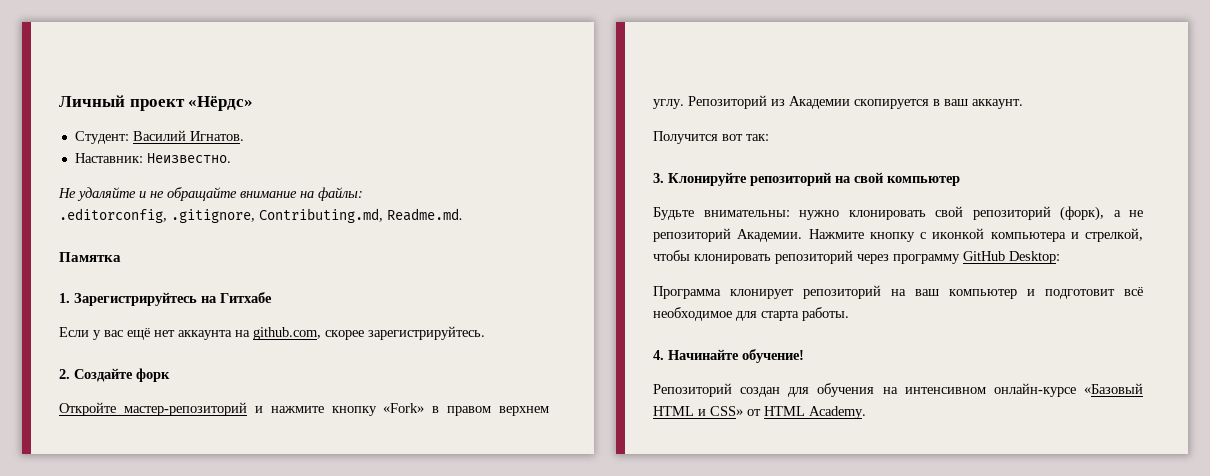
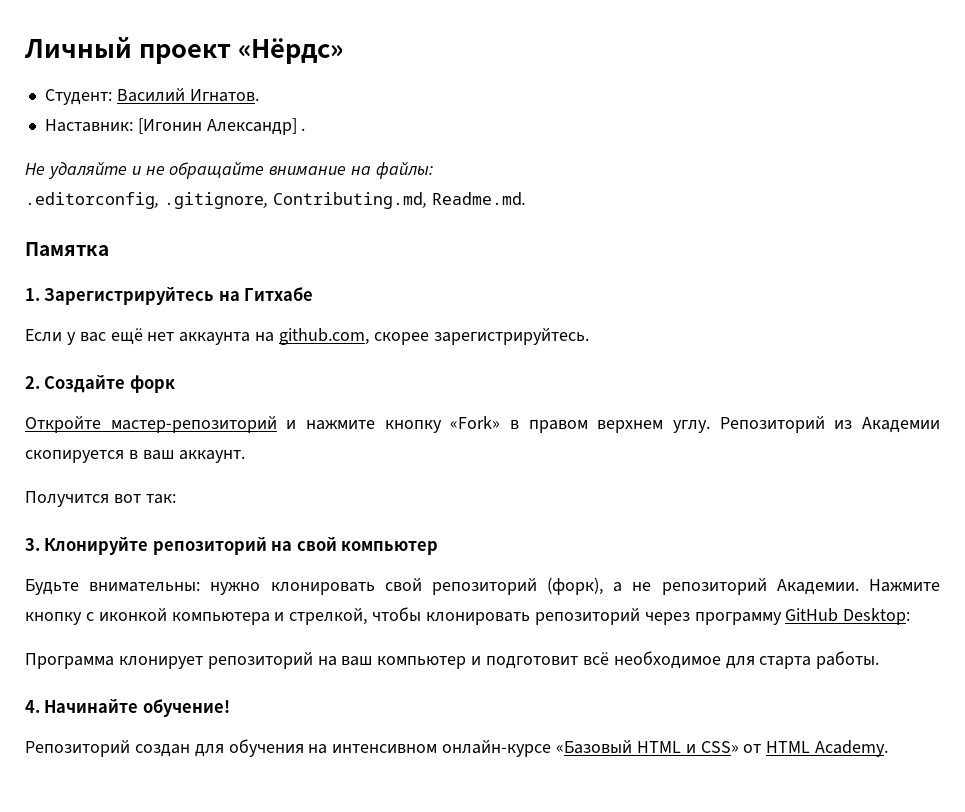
- Наставник: Неизвестно.
+ Наставник: [Игонин Александр] .

